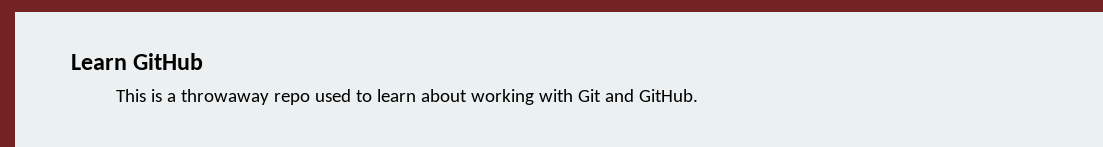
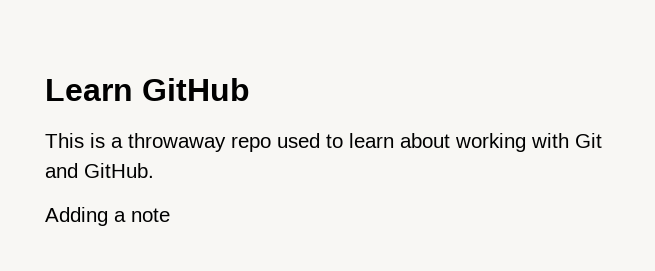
+ Adding a note

